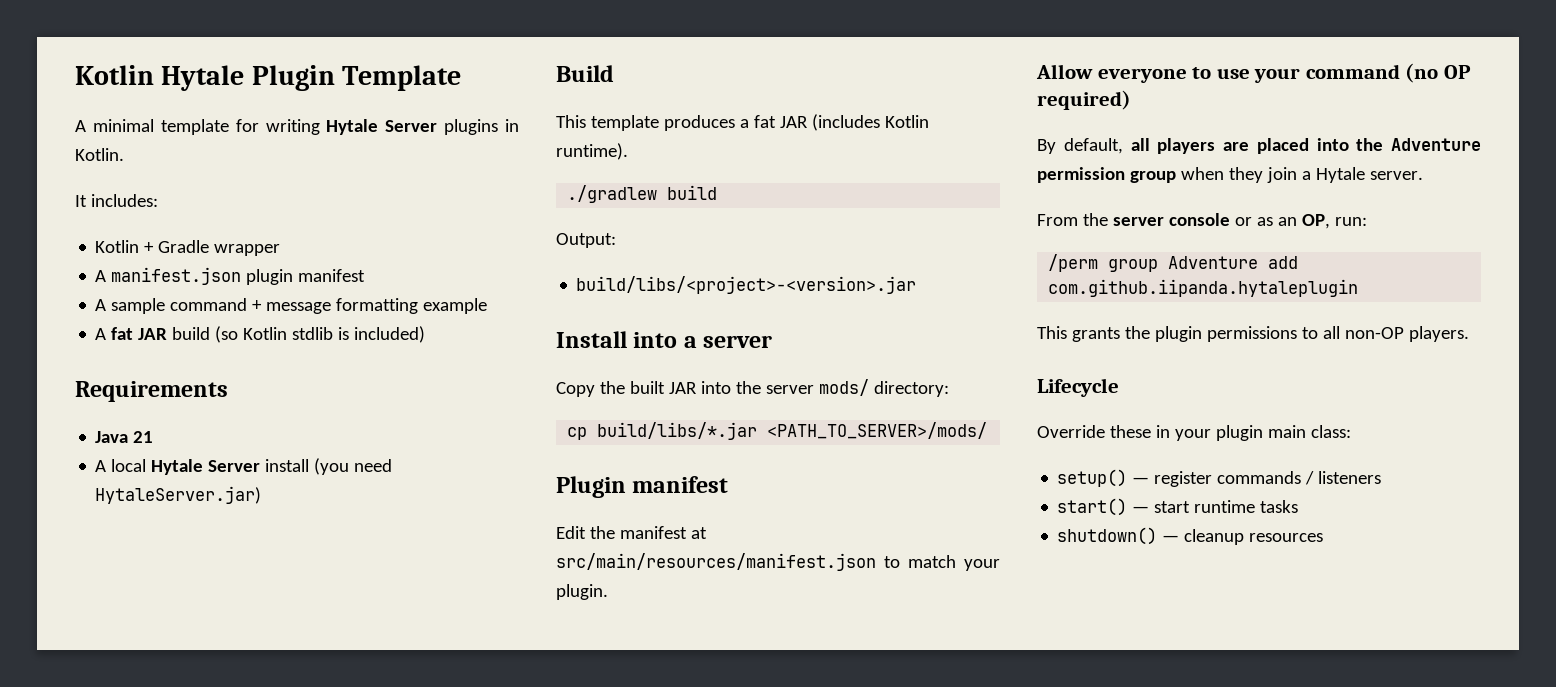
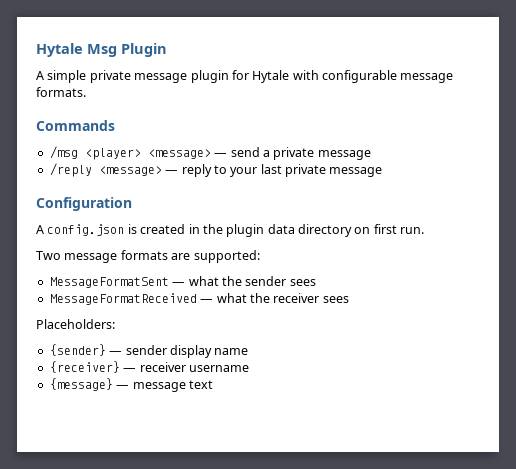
- Kotlin Hytale Plugin Template
- A minimal template for writing Hytale Server plugins in Kotlin.
- It includes:
- Kotlin + Gradle wrapper
- A manifest.json plugin manifest
- A sample command + message formatting example
- A fat JAR build (so Kotlin stdlib is included)
- Requirements
- Java 21
- A local Hytale Server install (you need HytaleServer.jar)
- Build
- This template produces a fat JAR (includes Kotlin runtime).
- ./gradlew build
- Output:
- build/libs/<project>-<version>.jar
- Install into a server
- Copy the built JAR into the server mods/ directory:
- cp build/libs/*.jar <PATH_TO_SERVER>/mods/
- Plugin manifest
- Edit the manifest at src/main/resources/manifest.json to match your plugin.
- Allow everyone to use your command (no OP required)
- By default, all players are placed into the Adventure permission group when they join a Hytale server.
- From the server console or as an OP, run:
- /perm group Adventure add com.github.iipanda.hytaleplugin
- This grants the plugin permissions to all non-OP players.
- Lifecycle
- Override these in your plugin main class:
- setup() — register commands / listeners
- start() — start runtime tasks
- shutdown() — cleanup resources
+ Hytale Msg Plugin
+ A simple private message plugin for Hytale with configurable message formats.
+ Commands
+ /msg <player> <message> — send a private message
+ /reply <message> — reply to your last private message
+ Configuration
+ A config.json is created in the plugin data directory on first run.
+ Two message formats are supported:
+ MessageFormatSent — what the sender sees
+ MessageFormatReceived — what the receiver sees
+ Placeholders:
+ {sender} — sender display name
+ {receiver} — receiver username
+ {message} — message text

